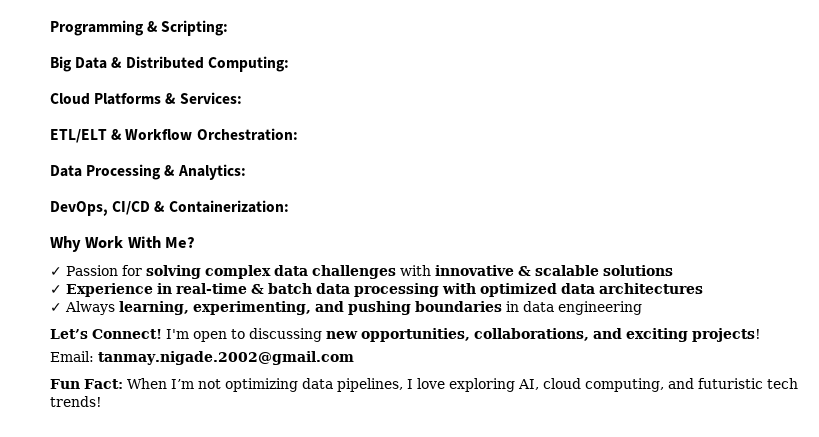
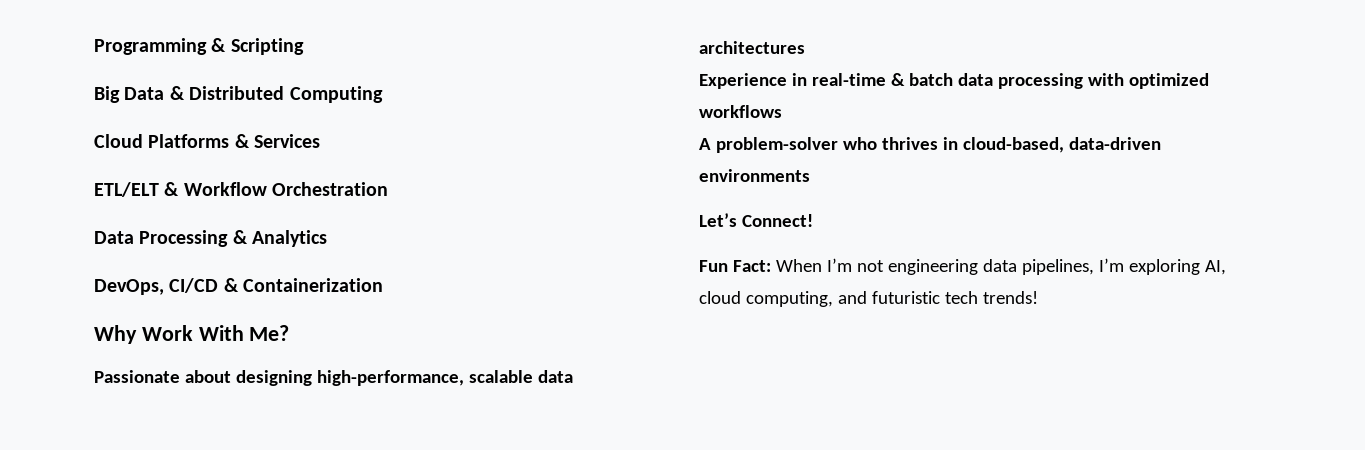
- Programming & Scripting:
+ Programming & Scripting
- Big Data & Distributed Computing:
+ Big Data & Distributed Computing
- Cloud Platforms & Services:
+ Cloud Platforms & Services
- ETL/ELT & Workflow Orchestration:
+ ETL/ELT & Workflow Orchestration
- Data Processing & Analytics:
+ Data Processing & Analytics
- DevOps, CI/CD & Containerization:
+ DevOps, CI/CD & Containerization
- ✓ Passion for solving complex data challenges with innovative & scalable solutions
- ✓ Experience in real-time & batch data processing with optimized data architectures
- ✓ Always learning, experimenting, and pushing boundaries in data engineering
- Let’s Connect! I'm open to discussing new opportunities, collaborations, and exciting projects!
- Email: tanmay.nigade.2002@gmail.com
+ Passionate about designing high-performance, scalable data architectures
+ Experience in real-time & batch data processing with optimized workflows
+ A problem-solver who thrives in cloud-based, data-driven environments
+ Let’s Connect!
- Fun Fact: When I’m not optimizing data pipelines, I love exploring AI, cloud computing, and futuristic tech trends!
+ Fun Fact: When I’m not engineering data pipelines, I’m exploring AI, cloud computing, and futuristic tech trends!

